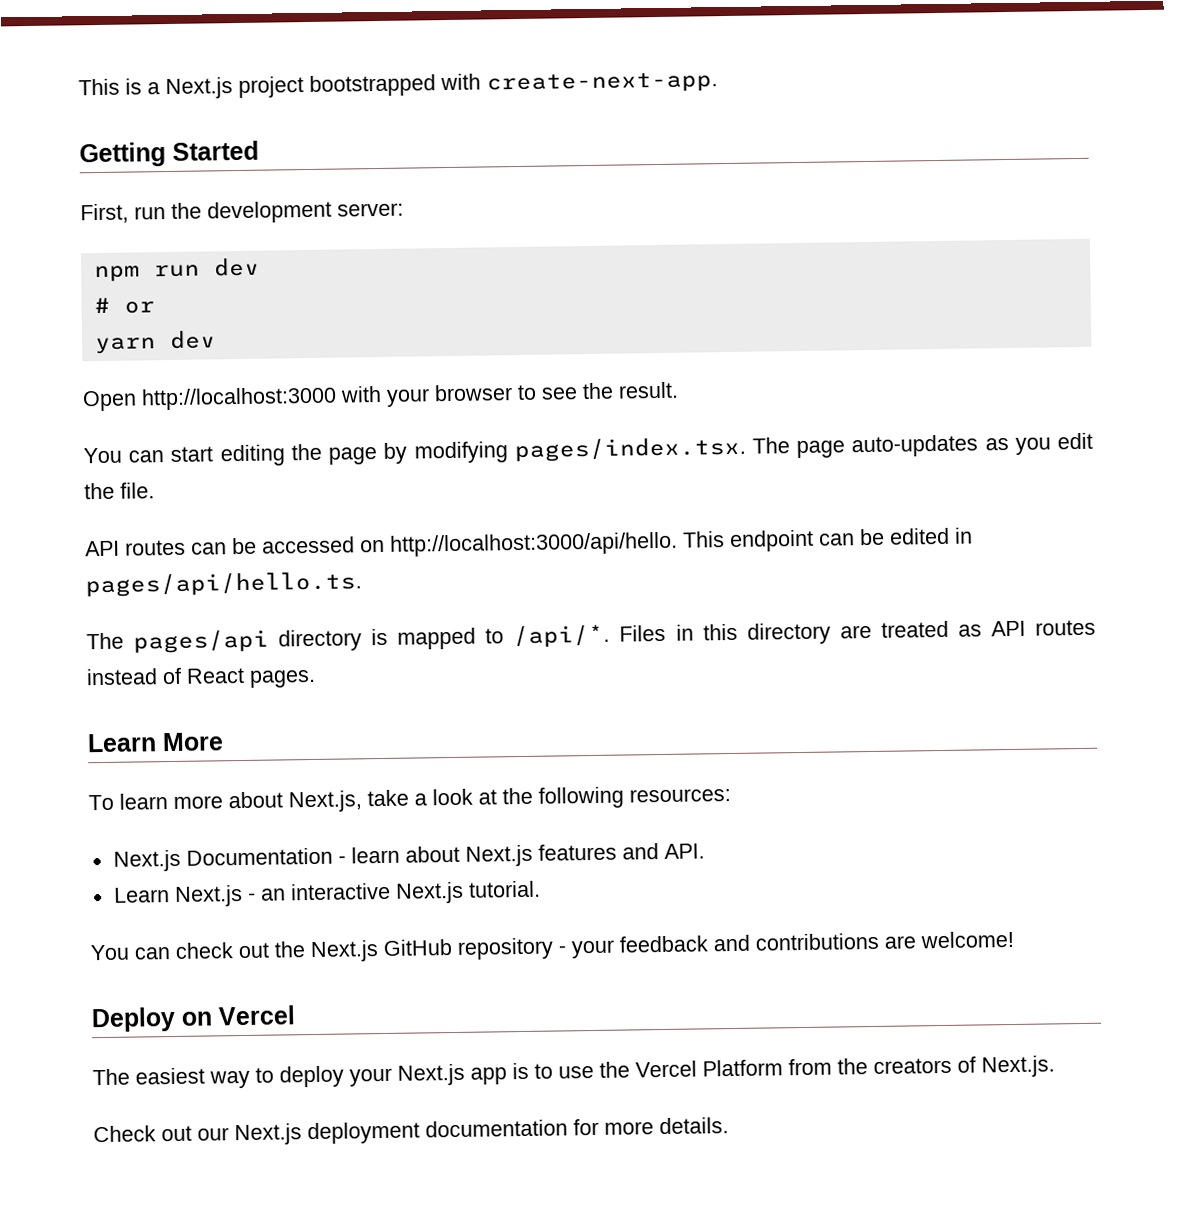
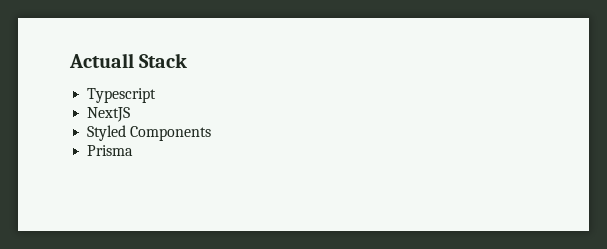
- This is a Next.js project bootstrapped with create-next-app.
- Getting Started
- First, run the development server:
- npm run dev
- # or
- yarn dev
- Open http://localhost:3000 with your browser to see the result.
- You can start editing the page by modifying pages/index.tsx. The page auto-updates as you edit the file.
- API routes can be accessed on http://localhost:3000/api/hello. This endpoint can be edited in pages/api/hello.ts.
- The pages/api directory is mapped to /api/*. Files in this directory are treated as API routes instead of React pages.
- Learn More
- To learn more about Next.js, take a look at the following resources:
- Next.js Documentation - learn about Next.js features and API.
- Learn Next.js - an interactive Next.js tutorial.
- You can check out the Next.js GitHub repository - your feedback and contributions are welcome!
- Deploy on Vercel
- The easiest way to deploy your Next.js app is to use the Vercel Platform from the creators of Next.js.
- Check out our Next.js deployment documentation for more details.
+ Actuall Stack
+ Typescript
+ NextJS
+ Styled Components
+ Prisma

